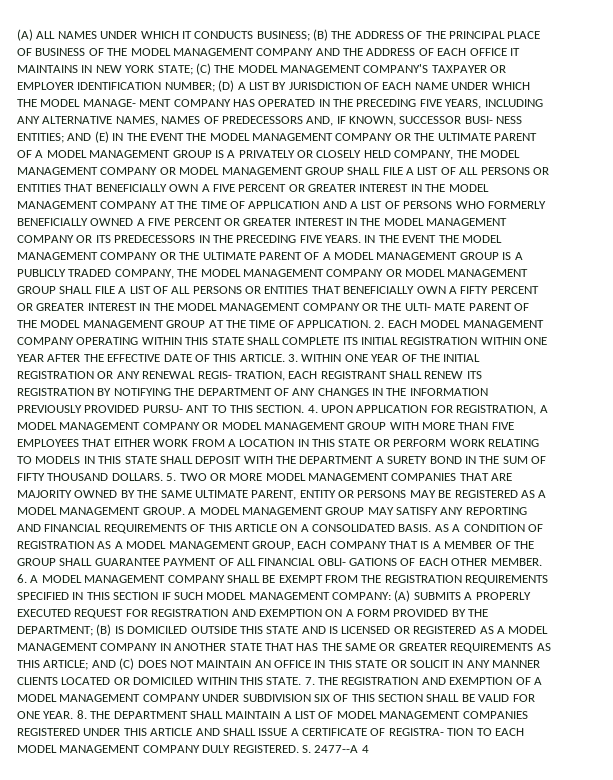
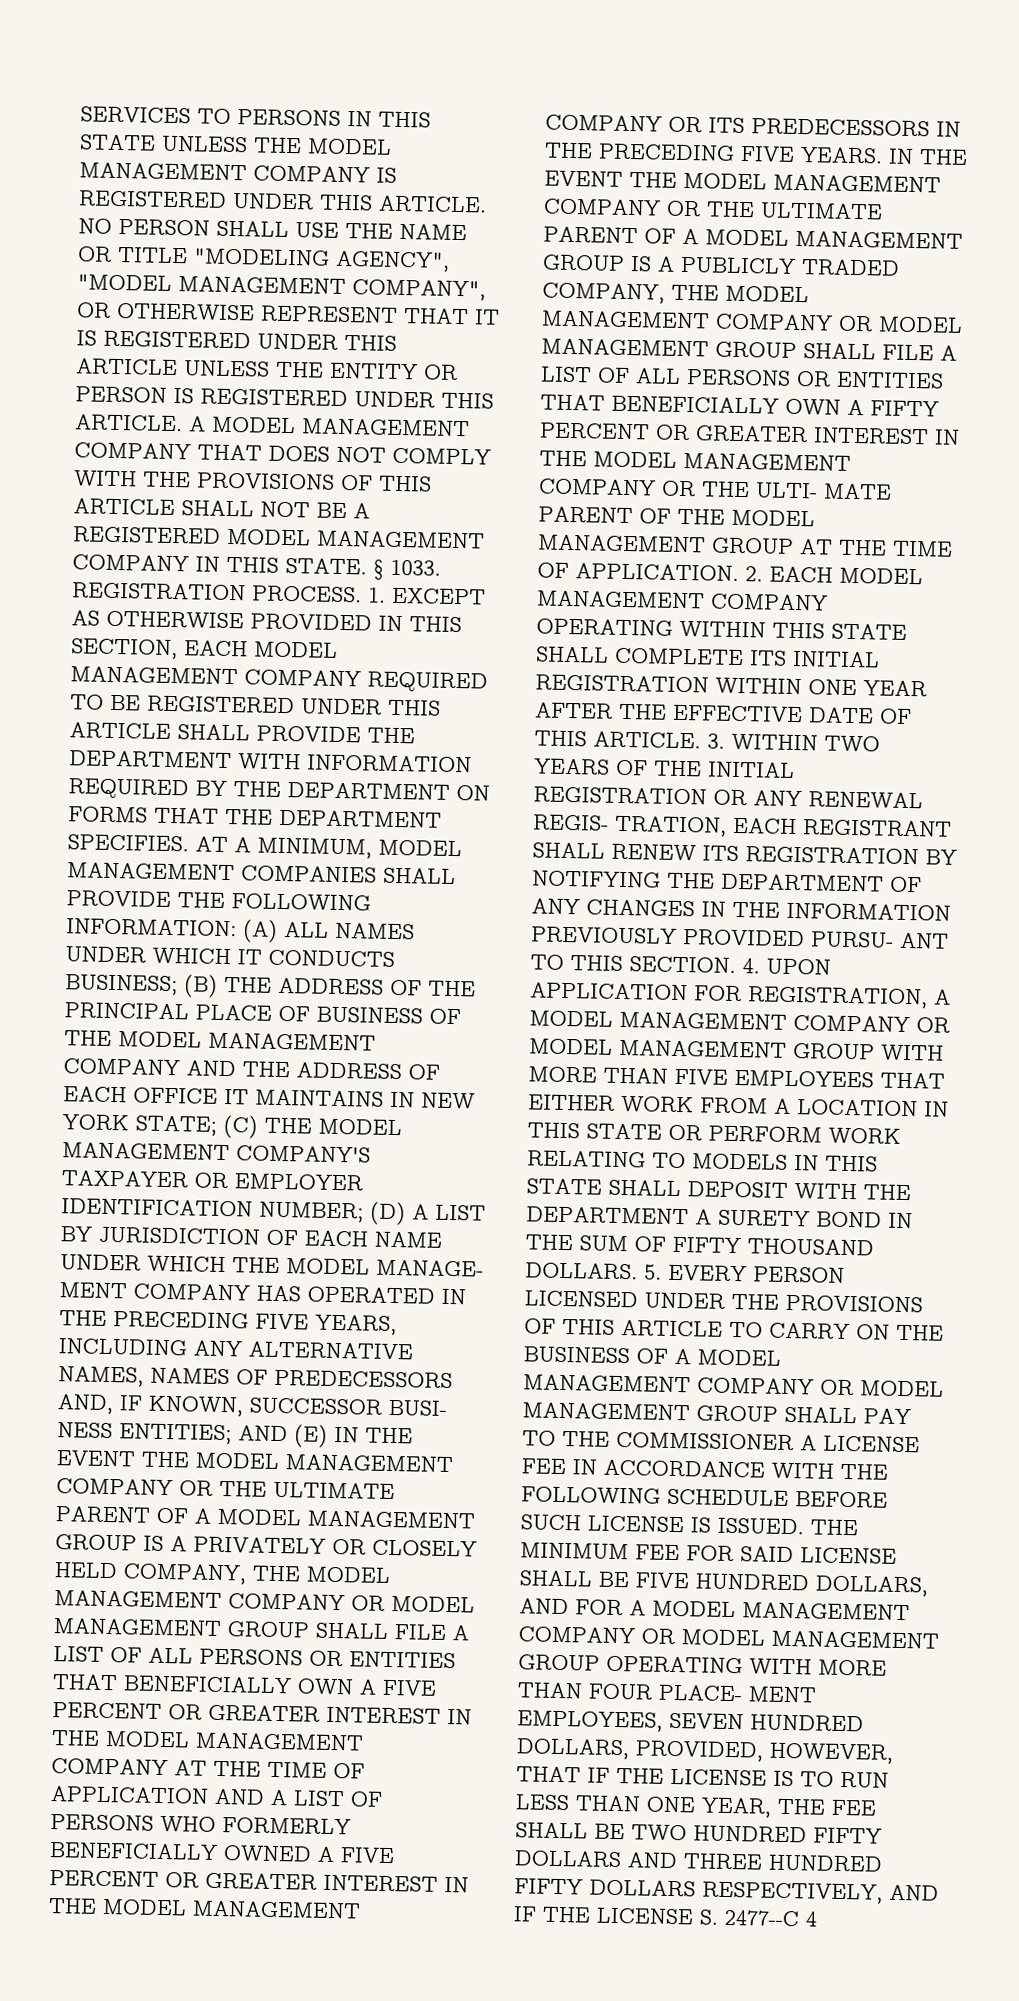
+ SERVICES TO PERSONS IN THIS STATE UNLESS THE MODEL MANAGEMENT COMPANY IS REGISTERED UNDER THIS ARTICLE. NO PERSON SHALL USE THE NAME OR TITLE "MODELING AGENCY", "MODEL MANAGEMENT COMPANY", OR OTHERWISE REPRESENT THAT IT IS REGISTERED UNDER THIS ARTICLE UNLESS THE ENTITY OR PERSON IS REGISTERED UNDER THIS ARTICLE. A MODEL MANAGEMENT COMPANY THAT DOES NOT COMPLY WITH THE PROVISIONS OF THIS ARTICLE SHALL NOT BE A REGISTERED MODEL MANAGEMENT COMPANY IN THIS STATE. § 1033. REGISTRATION PROCESS. 1. EXCEPT AS OTHERWISE PROVIDED IN THIS SECTION, EACH MODEL MANAGEMENT COMPANY REQUIRED TO BE REGISTERED UNDER THIS ARTICLE SHALL PROVIDE THE DEPARTMENT WITH INFORMATION REQUIRED BY THE DEPARTMENT ON FORMS THAT THE DEPARTMENT SPECIFIES. AT A MINIMUM, MODEL MANAGEMENT COMPANIES SHALL PROVIDE THE FOLLOWING INFORMATION:
- 3. WITHIN ONE YEAR OF THE INITIAL REGISTRATION OR ANY RENEWAL REGIS- TRATION, EACH REGISTRANT SHALL RENEW ITS REGISTRATION BY NOTIFYING THE DEPARTMENT OF ANY CHANGES IN THE INFORMATION PREVIOUSLY PROVIDED PURSU- ANT TO THIS SECTION.
+ 3. WITHIN TWO YEARS OF THE INITIAL REGISTRATION OR ANY RENEWAL REGIS- TRATION, EACH REGISTRANT SHALL RENEW ITS REGISTRATION BY NOTIFYING THE DEPARTMENT OF ANY CHANGES IN THE INFORMATION PREVIOUSLY PROVIDED PURSU- ANT TO THIS SECTION.
- 5. TWO OR MORE MODEL MANAGEMENT COMPANIES THAT ARE MAJORITY OWNED BY THE SAME ULTIMATE PARENT, ENTITY OR PERSONS MAY BE REGISTERED AS A MODEL MANAGEMENT GROUP. A MODEL MANAGEMENT GROUP MAY SATISFY ANY REPORTING AND FINANCIAL REQUIREMENTS OF THIS ARTICLE ON A CONSOLIDATED BASIS. AS A CONDITION OF REGISTRATION AS A MODEL MANAGEMENT GROUP, EACH COMPANY THAT IS A MEMBER OF THE GROUP SHALL GUARANTEE PAYMENT OF ALL FINANCIAL OBLI- GATIONS OF EACH OTHER MEMBER. 6. A MODEL MANAGEMENT COMPANY SHALL BE EXEMPT FROM THE REGISTRATION REQUIREMENTS SPECIFIED IN THIS SECTION IF SUCH MODEL MANAGEMENT COMPANY: (A) SUBMITS A PROPERLY EXECUTED REQUEST FOR REGISTRATION AND EXEMPTION ON A FORM PROVIDED BY THE DEPARTMENT; (B) IS DOMICILED OUTSIDE THIS STATE AND IS LICENSED OR REGISTERED AS A MODEL MANAGEMENT COMPANY IN ANOTHER STATE THAT HAS THE SAME OR GREATER REQUIREMENTS AS THIS ARTICLE; AND (C) DOES NOT MAINTAIN AN OFFICE IN THIS STATE OR SOLICIT IN ANY MANNER CLIENTS LOCATED OR DOMICILED WITHIN THIS STATE. 7. THE REGISTRATION AND EXEMPTION OF A MODEL MANAGEMENT COMPANY UNDER SUBDIVISION SIX OF THIS SECTION SHALL BE VALID FOR ONE YEAR. 8. THE DEPARTMENT SHALL MAINTAIN A LIST OF MODEL MANAGEMENT COMPANIES REGISTERED UNDER THIS ARTICLE AND SHALL ISSUE A CERTIFICATE OF REGISTRA- TION TO EACH MODEL MANAGEMENT COMPANY DULY REGISTERED. S. 2477--A 4
+ 5. EVERY PERSON LICENSED UNDER THE PROVISIONS OF THIS ARTICLE TO CARRY ON THE BUSINESS OF A MODEL MANAGEMENT COMPANY OR MODEL MANAGEMENT GROUP SHALL PAY TO THE COMMISSIONER A LICENSE FEE IN ACCORDANCE WITH THE FOLLOWING SCHEDULE BEFORE SUCH LICENSE IS ISSUED. THE MINIMUM FEE FOR SAID LICENSE SHALL BE FIVE HUNDRED DOLLARS, AND FOR A MODEL MANAGEMENT COMPANY OR MODEL MANAGEMENT GROUP OPERATING WITH MORE THAN FOUR PLACE- MENT EMPLOYEES, SEVEN HUNDRED DOLLARS, PROVIDED, HOWEVER, THAT IF THE LICENSE IS TO RUN LESS THAN ONE YEAR, THE FEE SHALL BE TWO HUNDRED FIFTY DOLLARS AND THREE HUNDRED FIFTY DOLLARS RESPECTIVELY, AND IF THE LICENSE S. 2477--C 4

